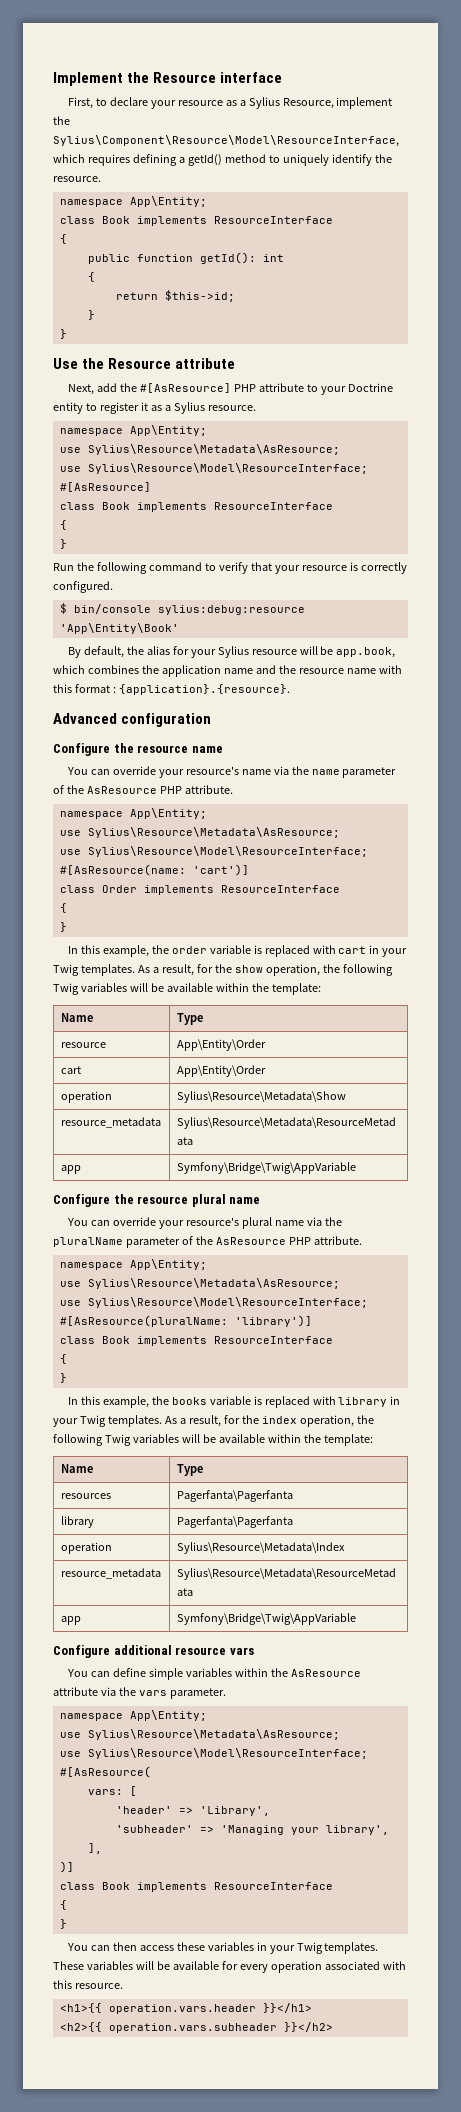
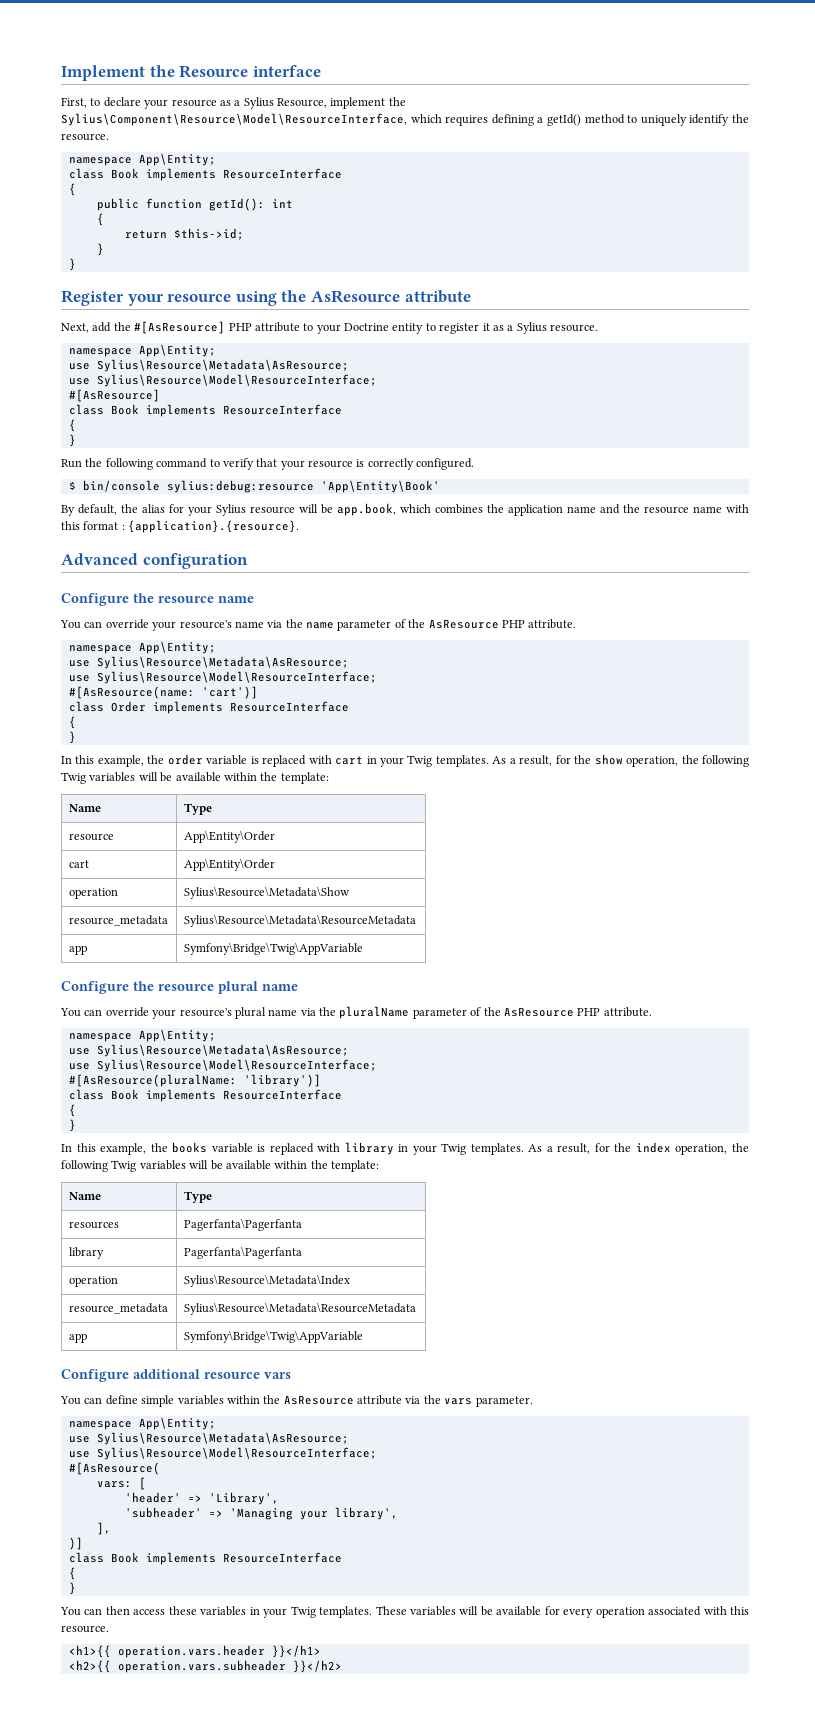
- Use the Resource attribute
+ Register your resource using the AsResource attribute

